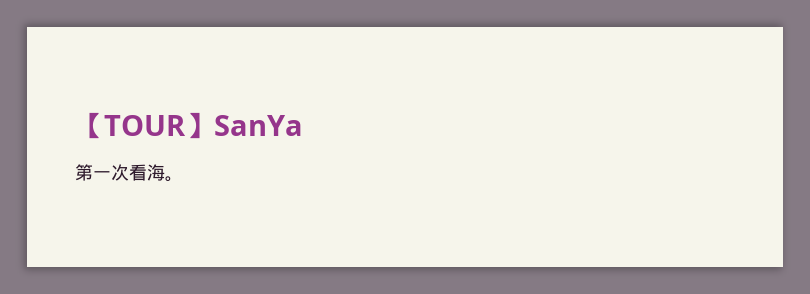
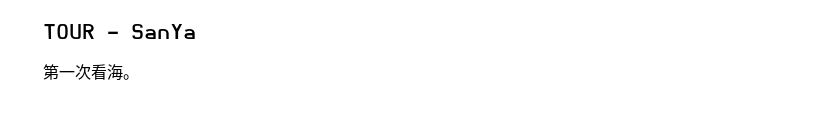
- 【TOUR】SanYa
+ TOUR - SanYa

